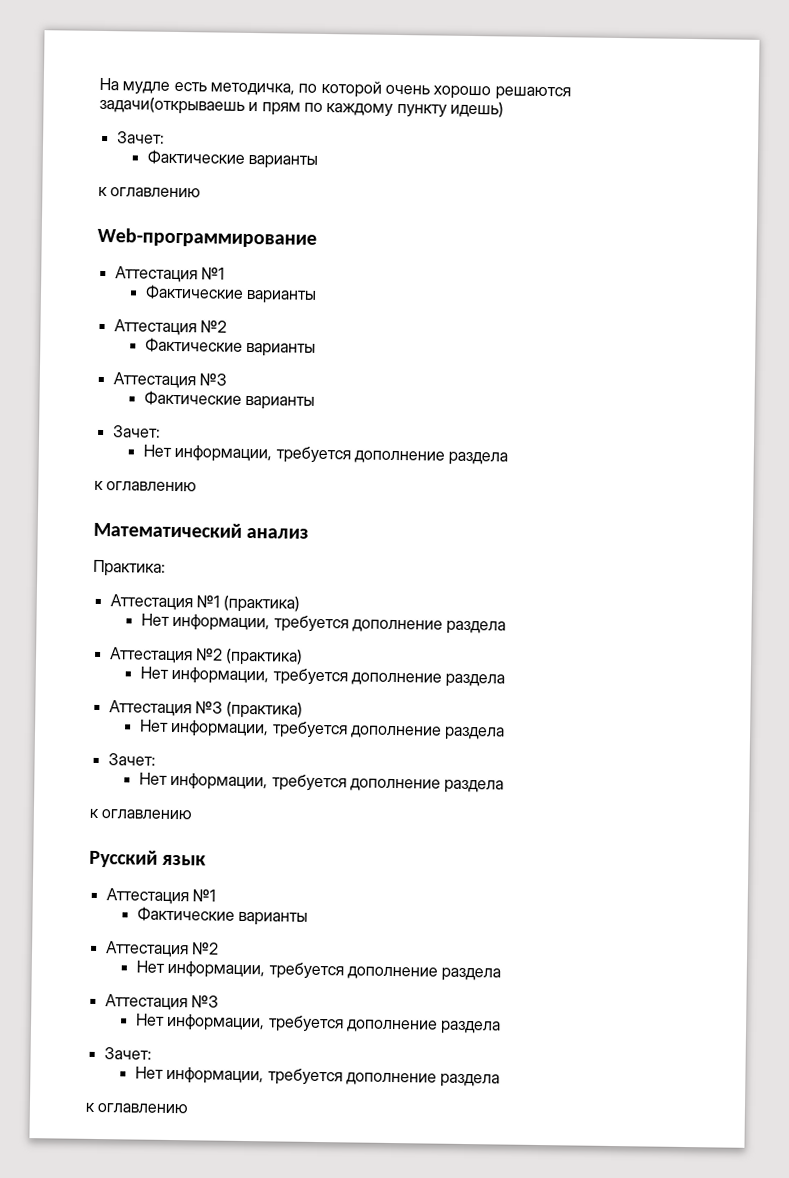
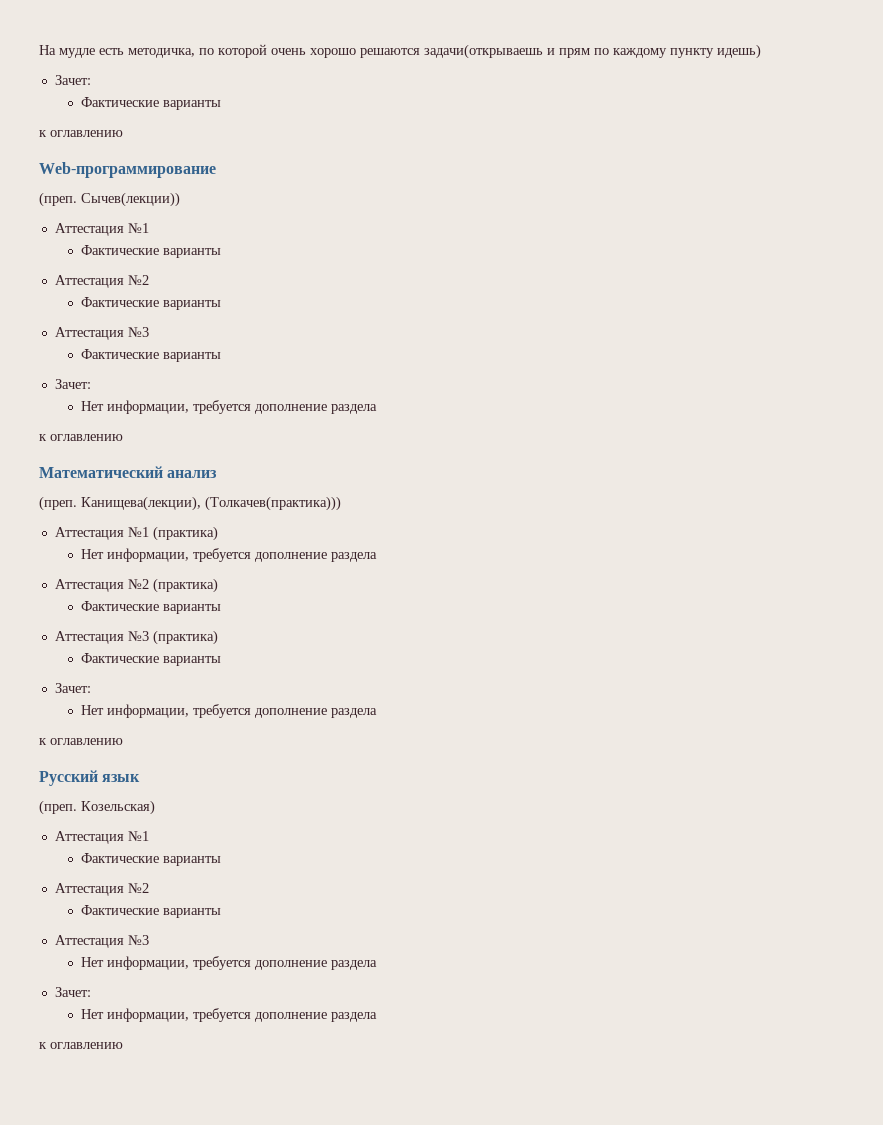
+ (преп. Сычев(лекции))
- Практика:
+ (преп. Канищева(лекции), (Толкачев(практика)))
  Аттестация №2 (практика)
- Нет информации, требуется дополнение раздела
+ Фактические варианты
  Аттестация №3 (практика)
- Нет информации, требуется дополнение раздела
+ Фактические варианты
  Русский язык
+ (преп. Козельская)
  Аттестация №1
  Фактические варианты
  Аттестация №2
- Нет информации, требуется дополнение раздела
+ Фактические варианты

